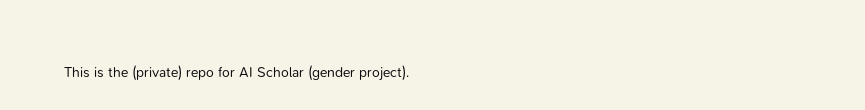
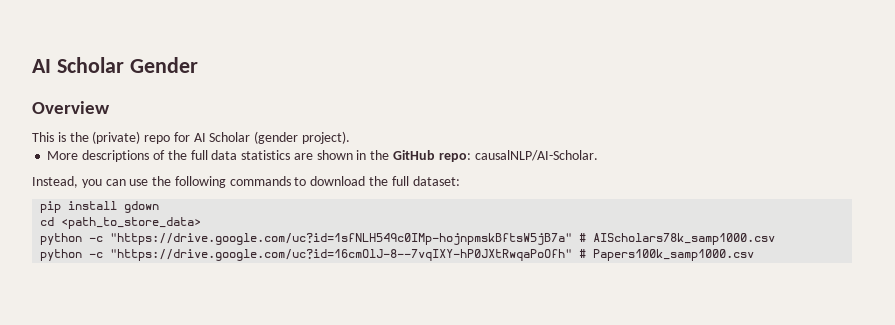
+ AI Scholar Gender
+ Overview
+ More descriptions of the full data statistics are shown in the GitHub repo: causalNLP/AI-Scholar.
+ Instead, you can use the following commands to download the full dataset:
+ pip install gdown
+ cd <path_to_store_data>
+ python -c "https://drive.google.com/uc?id=1sfNLH549c0IMp-hojnpmskBftsW5jB7a" # AIScholars78k_samp1000.csv
+ python -c "https://drive.google.com/uc?id=16cmOlJ-8--7vqIXY-hP0JXtRwqaPoOfh" # Papers100k_samp1000.csv

